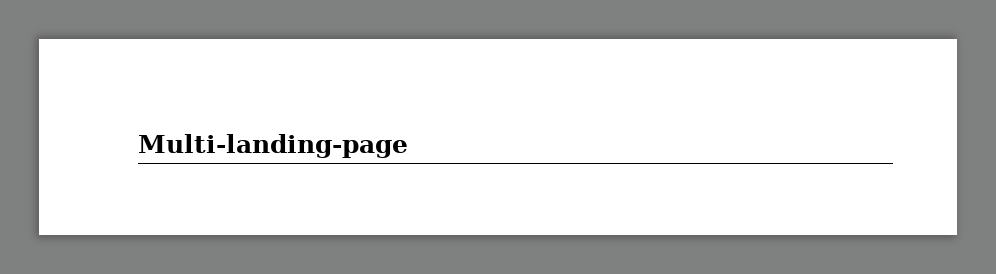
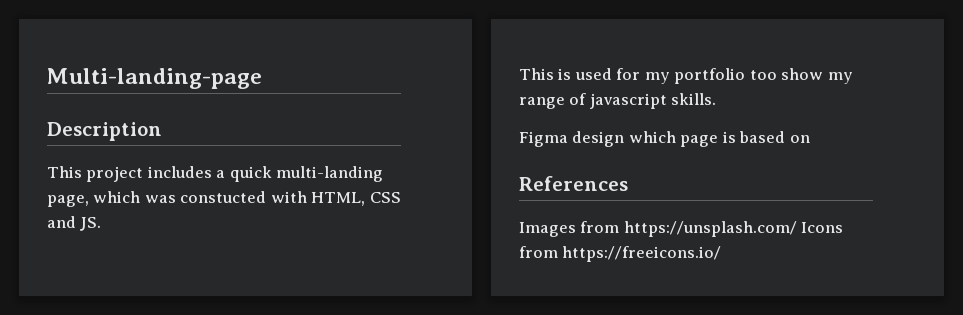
+ Description
+ This project includes a quick multi-landing page, which was constucted with HTML, CSS and JS.
+ This is used for my portfolio too show my range of javascript skills.
+ Figma design which page is based on
+ References
+ Images from https://unsplash.com/ Icons from https://freeicons.io/

